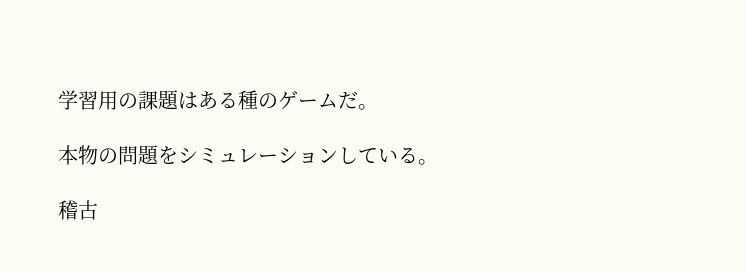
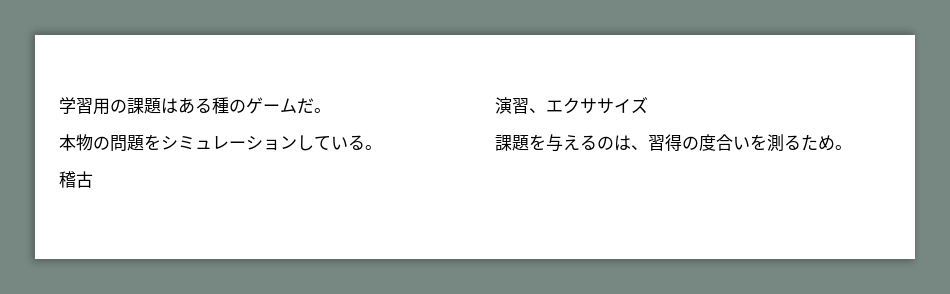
+ 演習、エクササイズ
+ 課題を与えるのは、習得の度合いを測るため。

